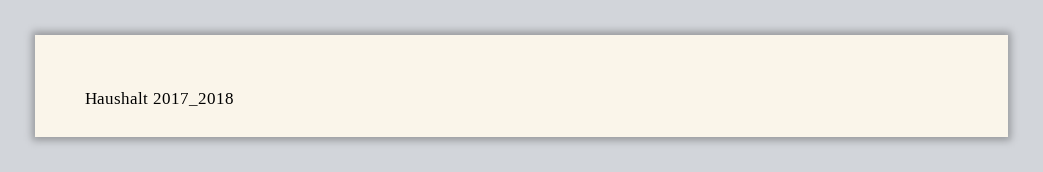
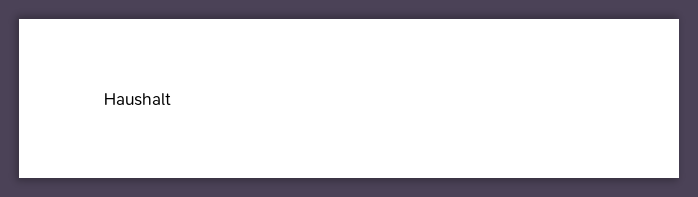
- Haushalt 2017_2018
+ Haushalt

